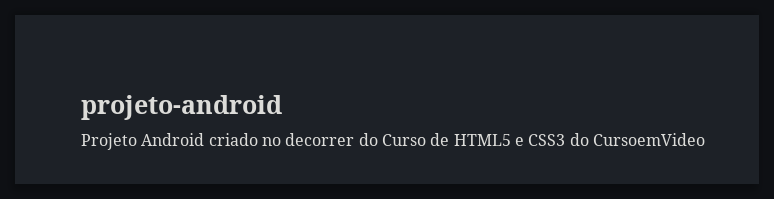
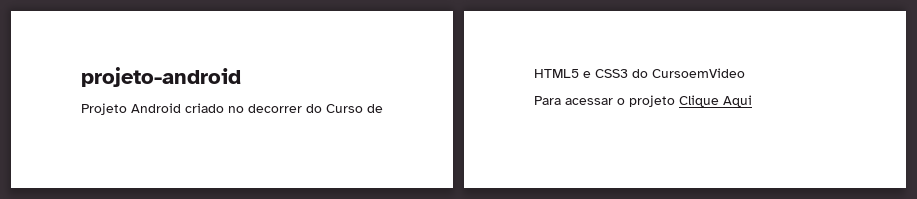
+ Para acessar o projeto Clique Aqui

